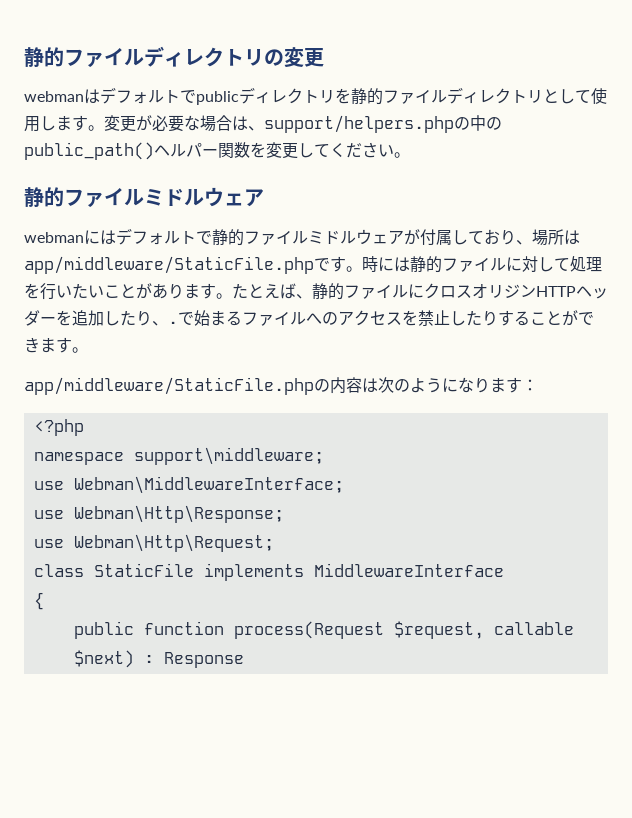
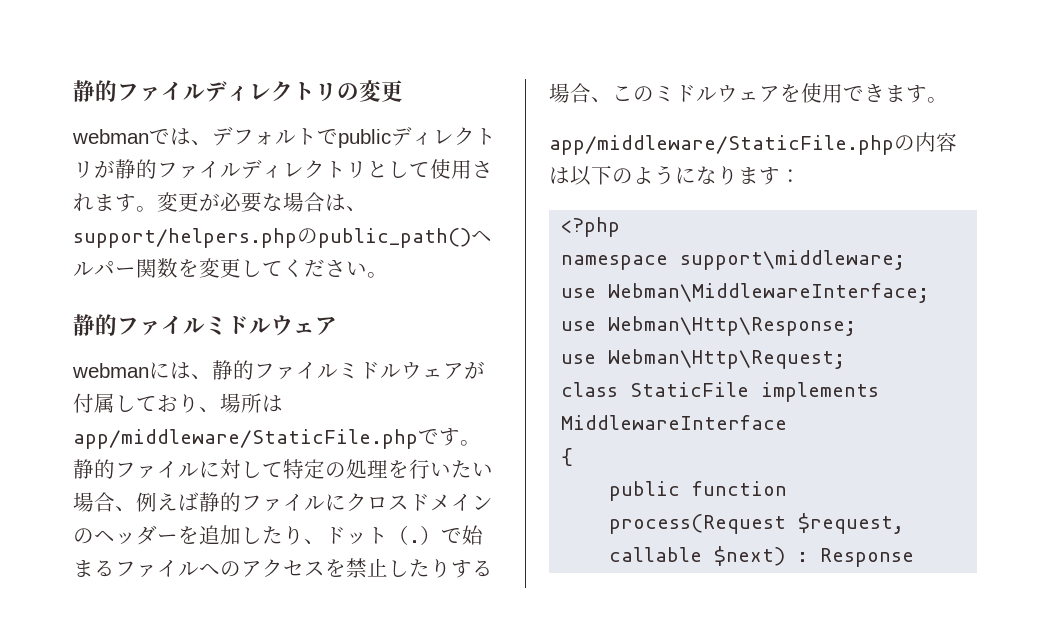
- webmanはデフォルトでpublicディレクトリを静的ファイルディレクトリとして使用します。
+ webmanでは、デフォルトでpublicディレクトリが静的ファイルディレクトリとして使用されます。
- 変更が必要な場合は、support/helpers.phpの中のpublic_path()ヘルパー関数を変更してください。
+ 変更が必要な場合は、support/helpers.phpのpublic_path()ヘルパー関数を変更してください。
- webmanにはデフォルトで静的ファイルミドルウェアが付属しており、場所はapp/middleware/StaticFile.phpです。
+ webmanには、静的ファイルミドルウェアが付属しており、場所はapp/middleware/StaticFile.phpです。
- 時には静的ファイルに対して処理を行いたいことがあります。たとえば、静的ファイルにクロスオリジンHTTPヘッダーを追加したり、.で始まるファイルへのアクセスを禁止したりすることができます。
+ 静的ファイルに対して特定の処理を行いたい場合、例えば静的ファイルにクロスドメインのヘッダーを追加したり、ドット（.）で始まるファイルへのアクセスを禁止したりする場合、このミドルウェアを使用できます。
- app/middleware/StaticFile.phpの内容は次のようになります：
+ app/middleware/StaticFile.phpの内容は以下のようになります：

